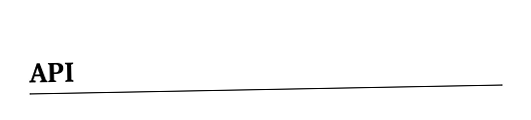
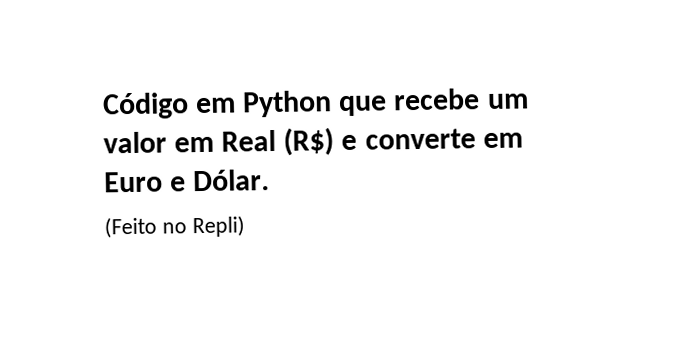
- API
+ Código em Python que recebe um valor em Real (R$) e converte em Euro e Dólar.
+ (Feito no Repli)

